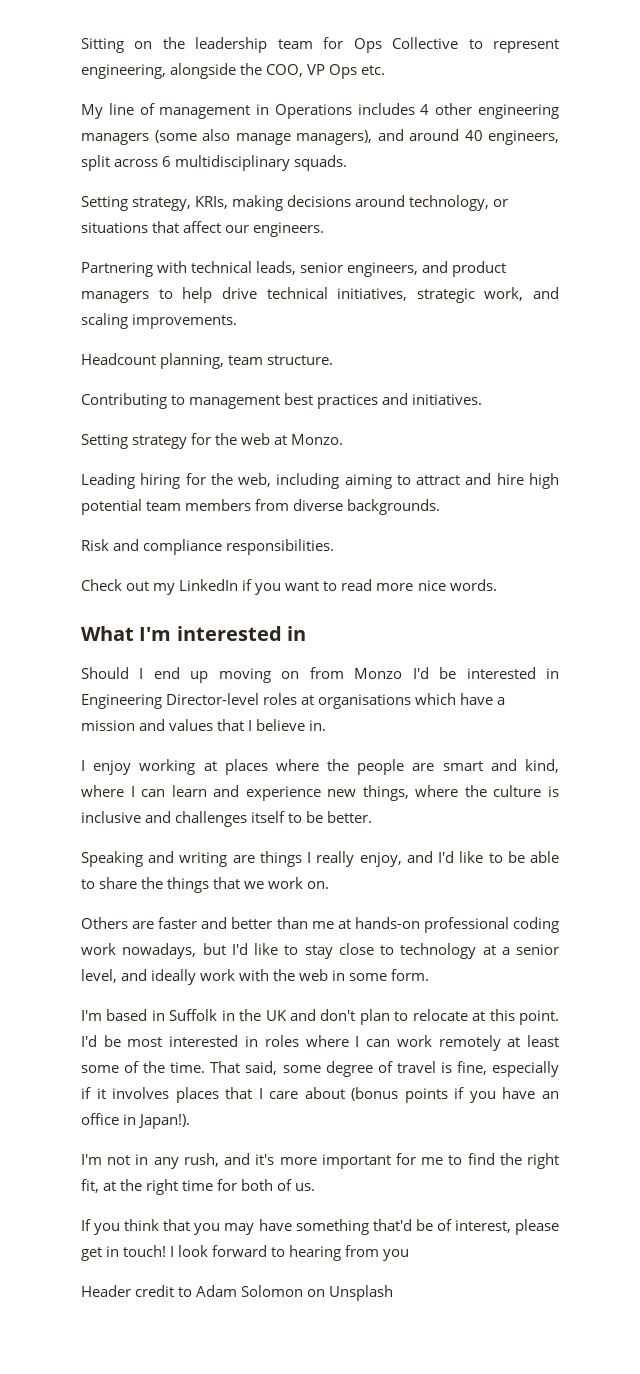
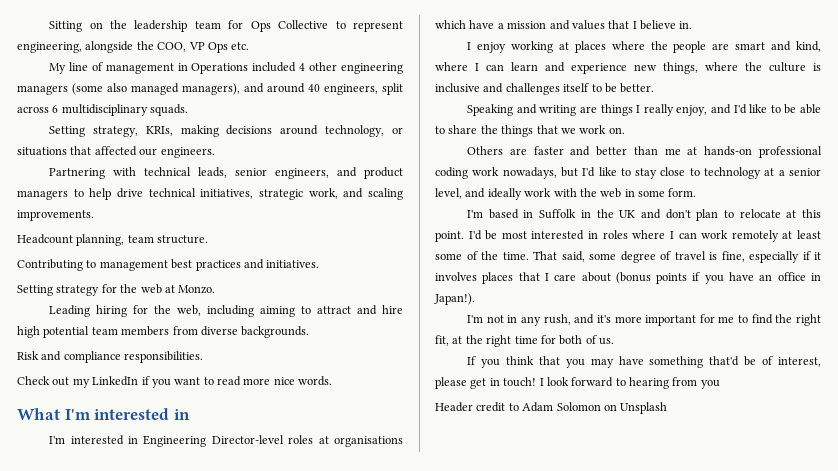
- My line of management in Operations includes 4 other engineering managers (some also manage managers), and around 40 engineers, split across 6 multidisciplinary squads.
+ My line of management in Operations included 4 other engineering managers (some also managed managers), and around 40 engineers, split across 6 multidisciplinary squads.
- Setting strategy, KRIs, making decisions around technology, or situations that affect our engineers.
+ Setting strategy, KRIs, making decisions around technology, or situations that affected our engineers.
- Should I end up moving on from Monzo I'd be interested in Engineering Director-level roles at organisations which have a mission and values that I believe in.
+ I'm interested in Engineering Director-level roles at organisations which have a mission and values that I believe in.

